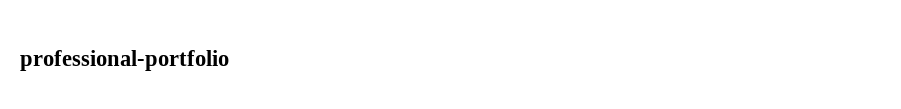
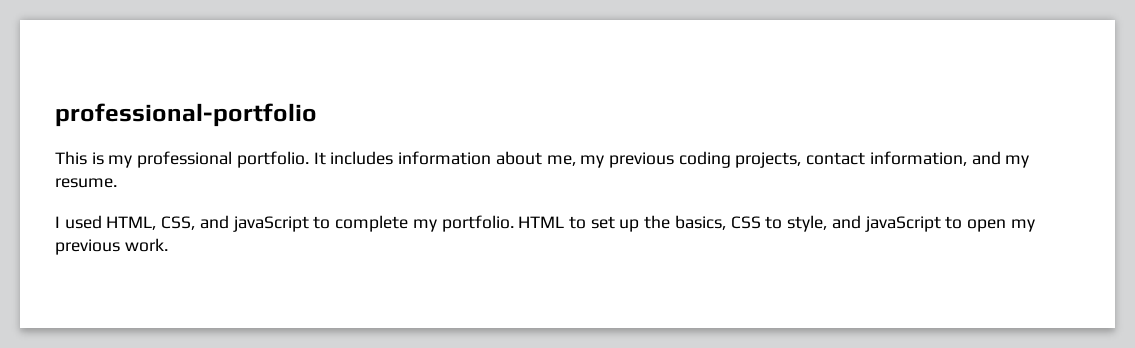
+ This is my professional portfolio. It includes information about me, my previous coding projects, contact information, and my resume.
+ I used HTML, CSS, and javaScript to complete my portfolio. HTML to set up the basics, CSS to style, and javaScript to open my previous work.

